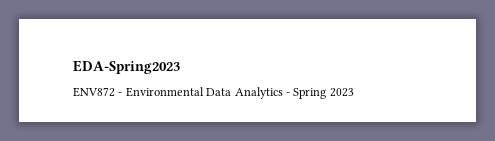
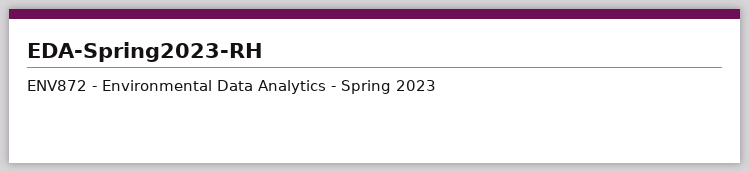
- EDA-Spring2023
+ EDA-Spring2023-RH

